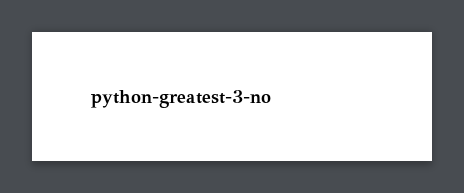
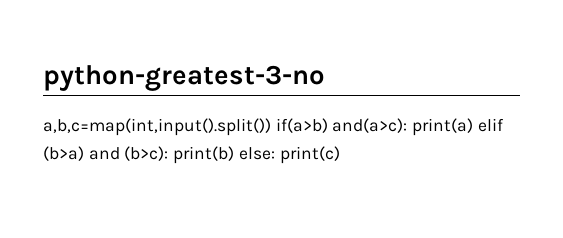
+ a,b,c=map(int,input().split()) if(a>b) and(a>c): print(a) elif (b>a) and (b>c): print(b) else: print(c)

